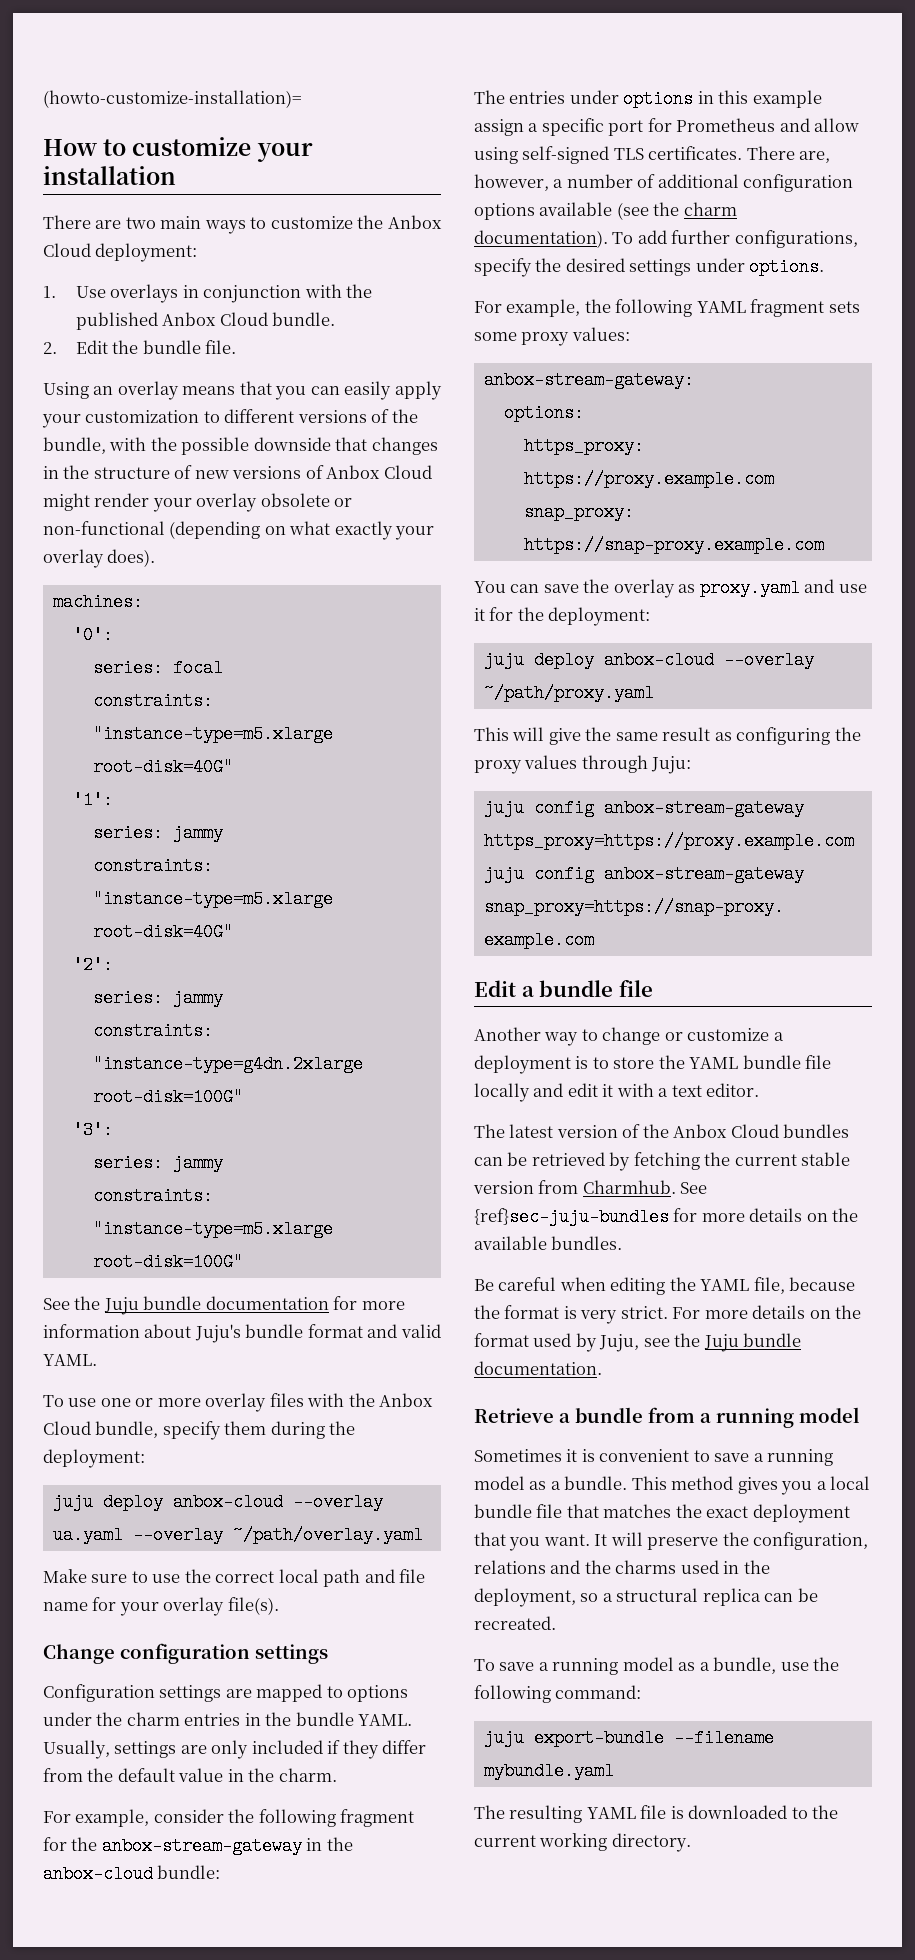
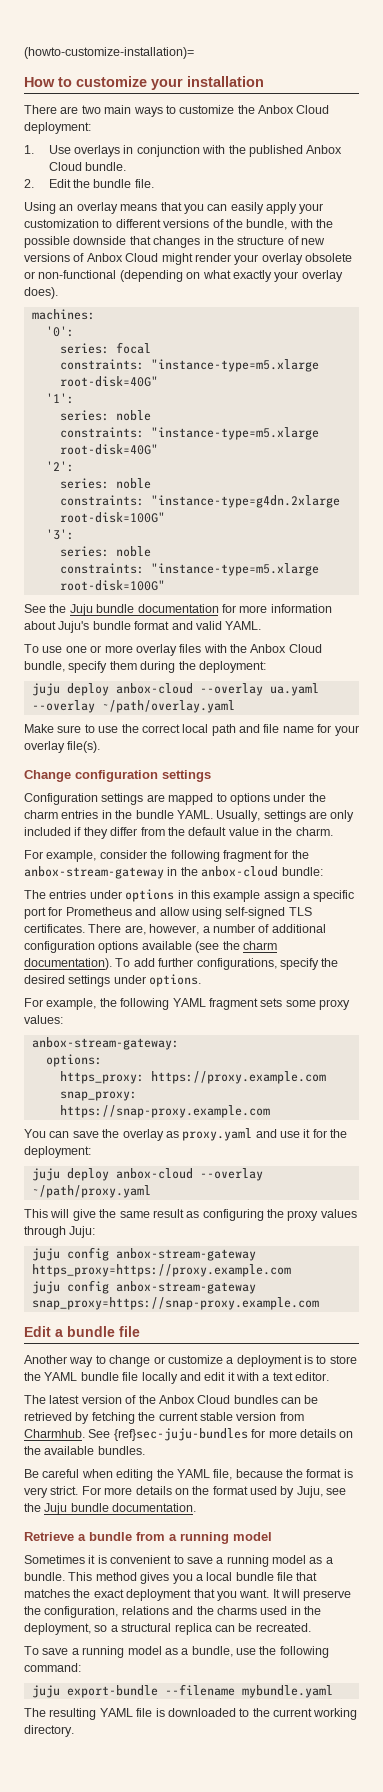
  '1':
- series: jammy
+ series: noble
  '2':
- series: jammy
+ series: noble
  '3':
- series: jammy
+ series: noble

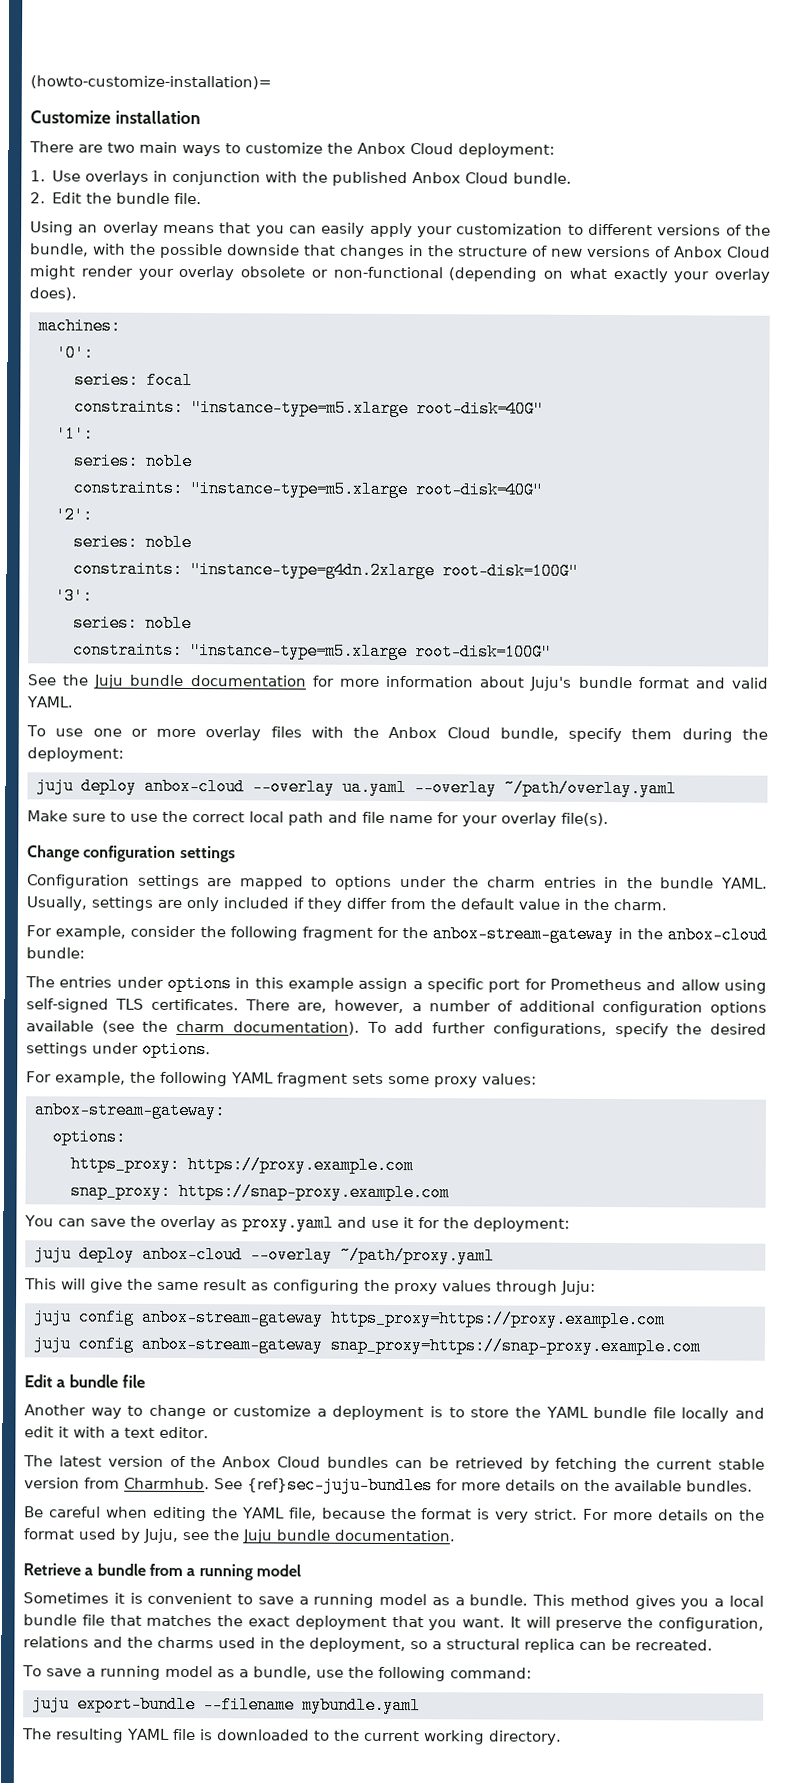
- How to customize your installation
+ Customize installation

